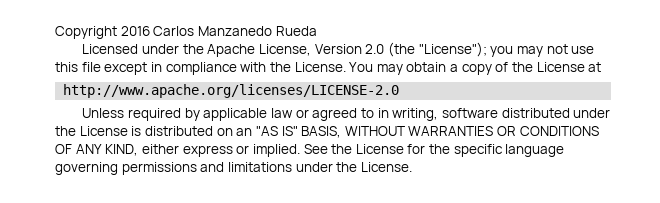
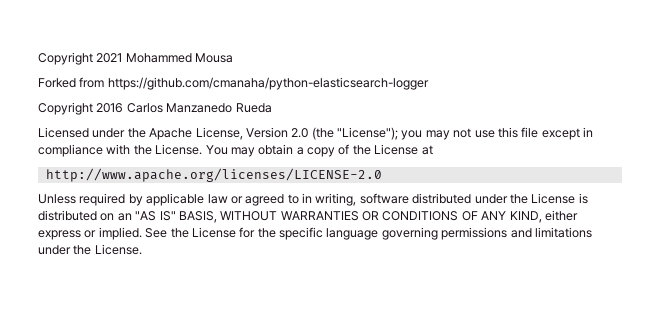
+ Copyright 2021 Mohammed Mousa
+ Forked from https://github.com/cmanaha/python-elasticsearch-logger

